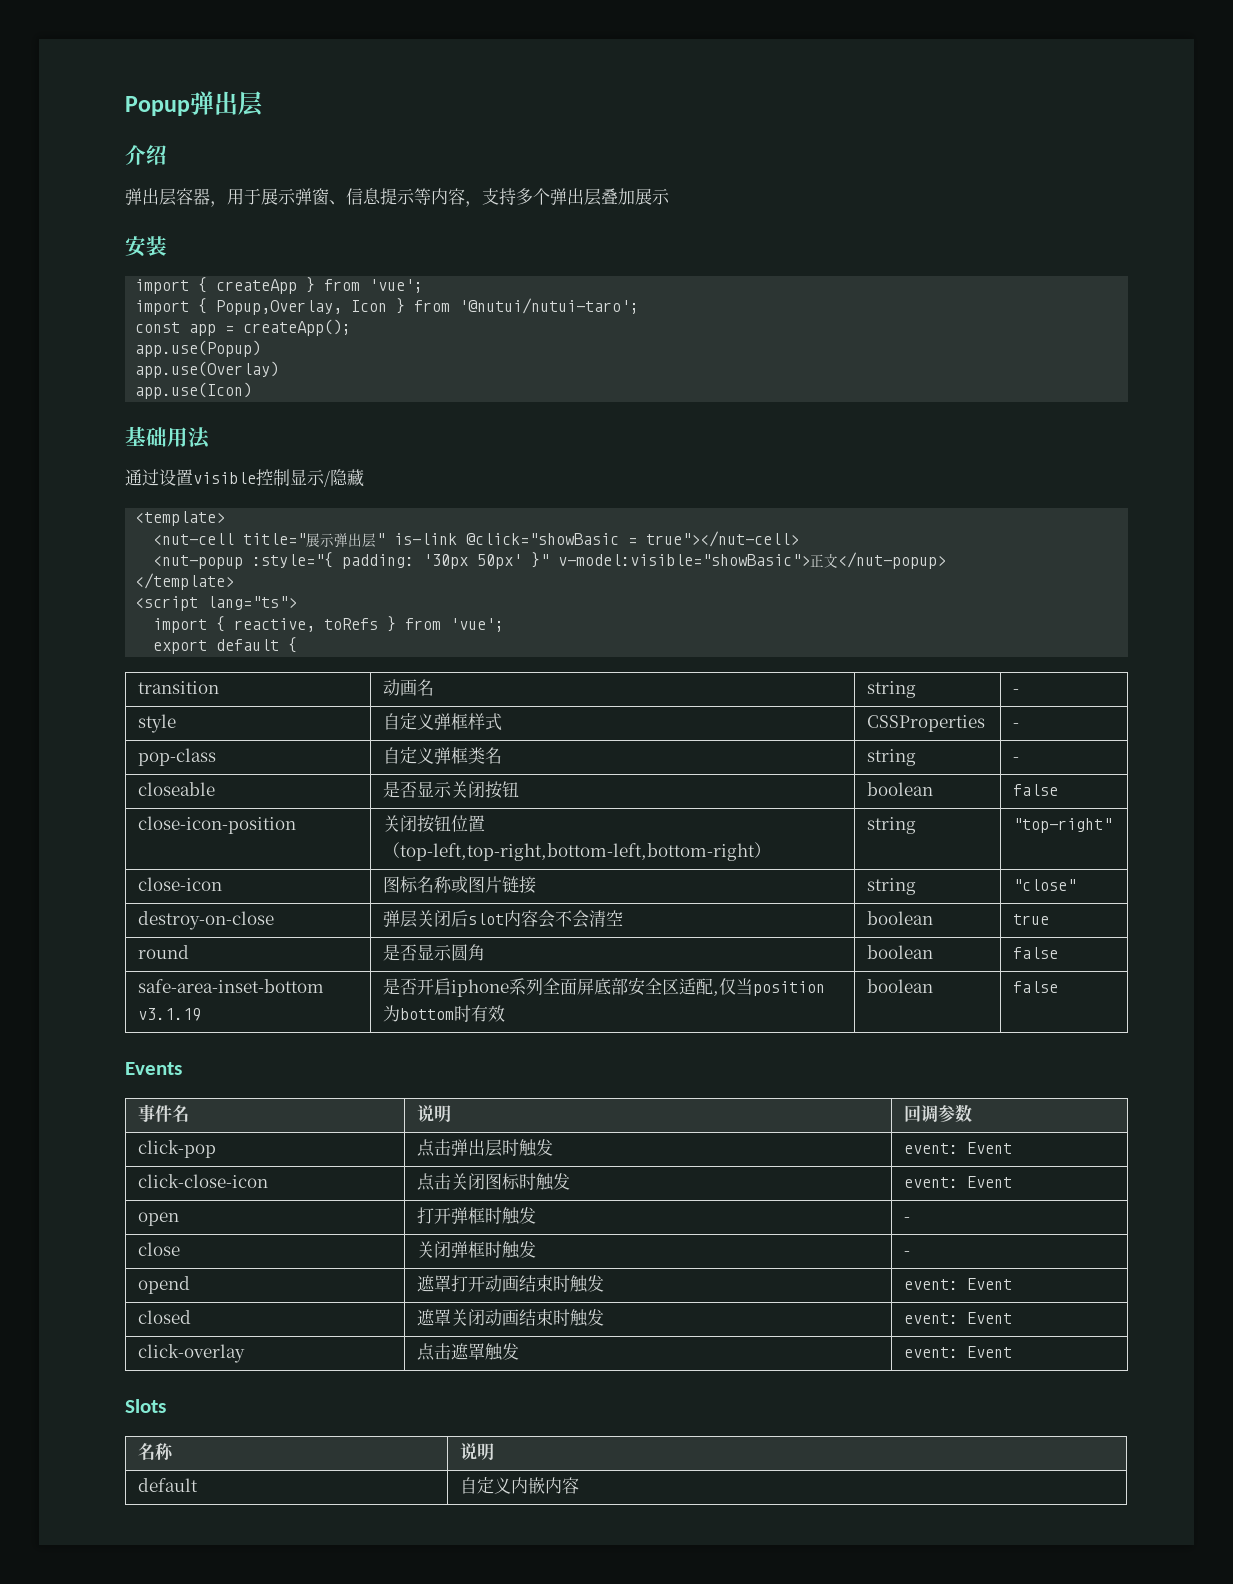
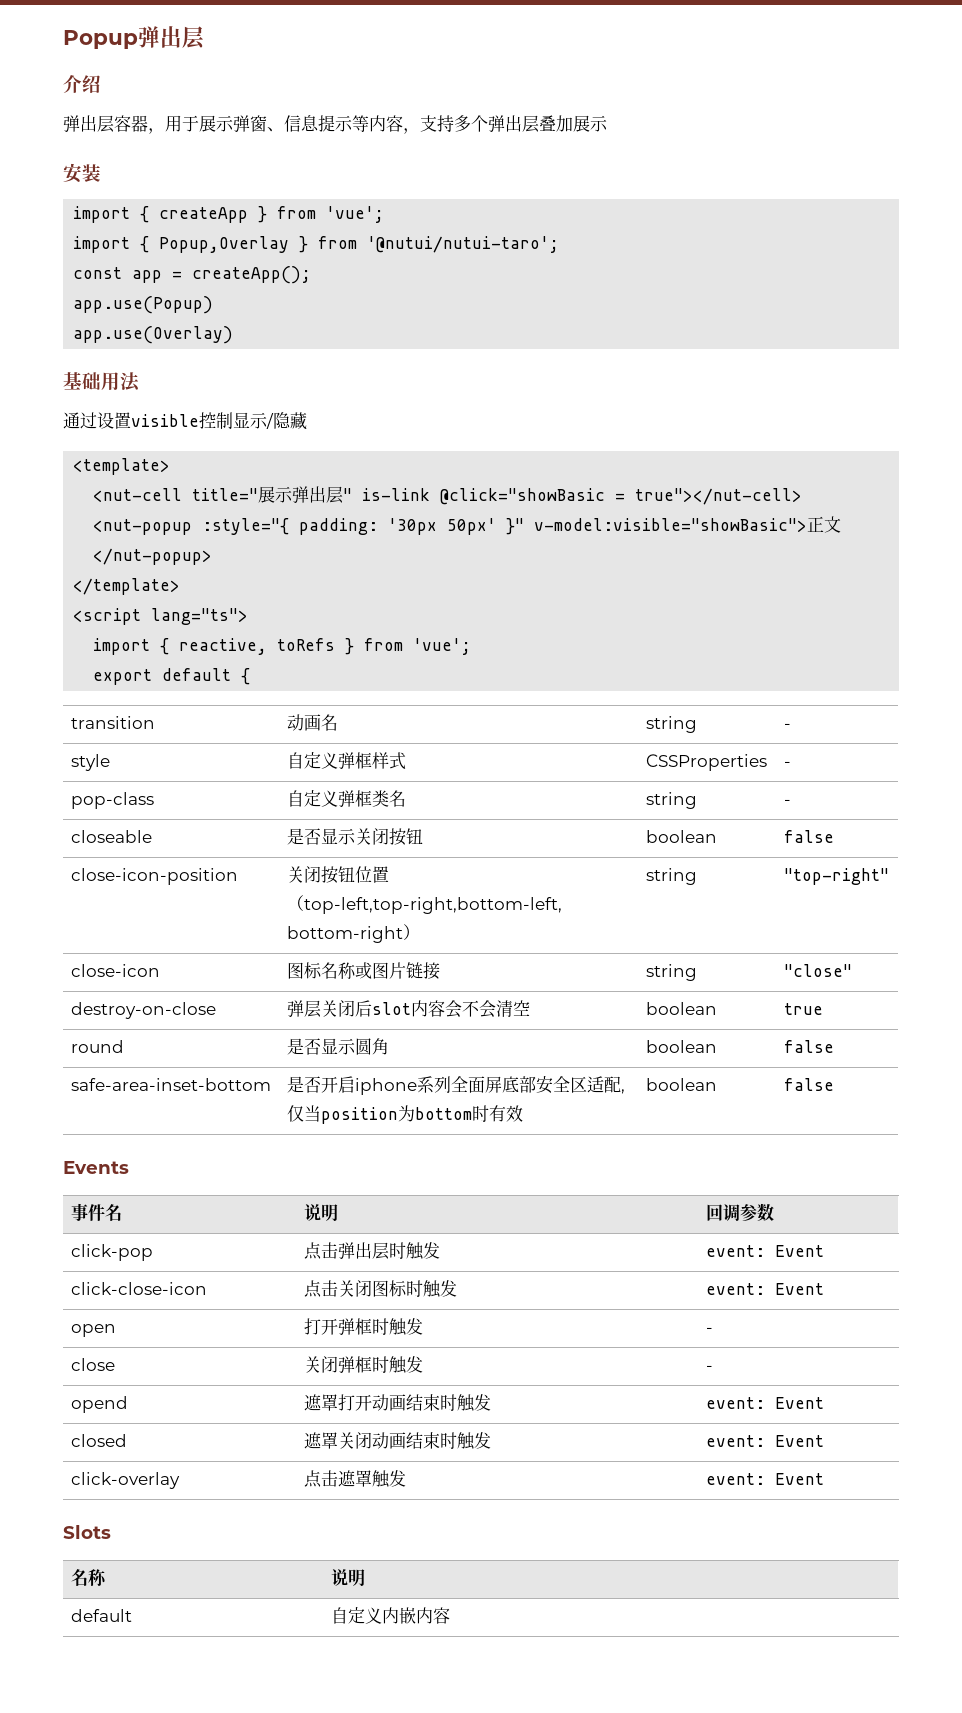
- import { Popup,Overlay, Icon } from '@nutui/nutui-taro';
+ import { Popup,Overlay } from '@nutui/nutui-taro';
- app.use(Icon)
- safe-area-inset-bottom v3.1.19 | 是否开启iphone系列全面屏底部安全区适配,仅当position为bottom时有效 | boolean | false
+ safe-area-inset-bottom | 是否开启iphone系列全面屏底部安全区适配,仅当position为bottom时有效 | boolean | false

